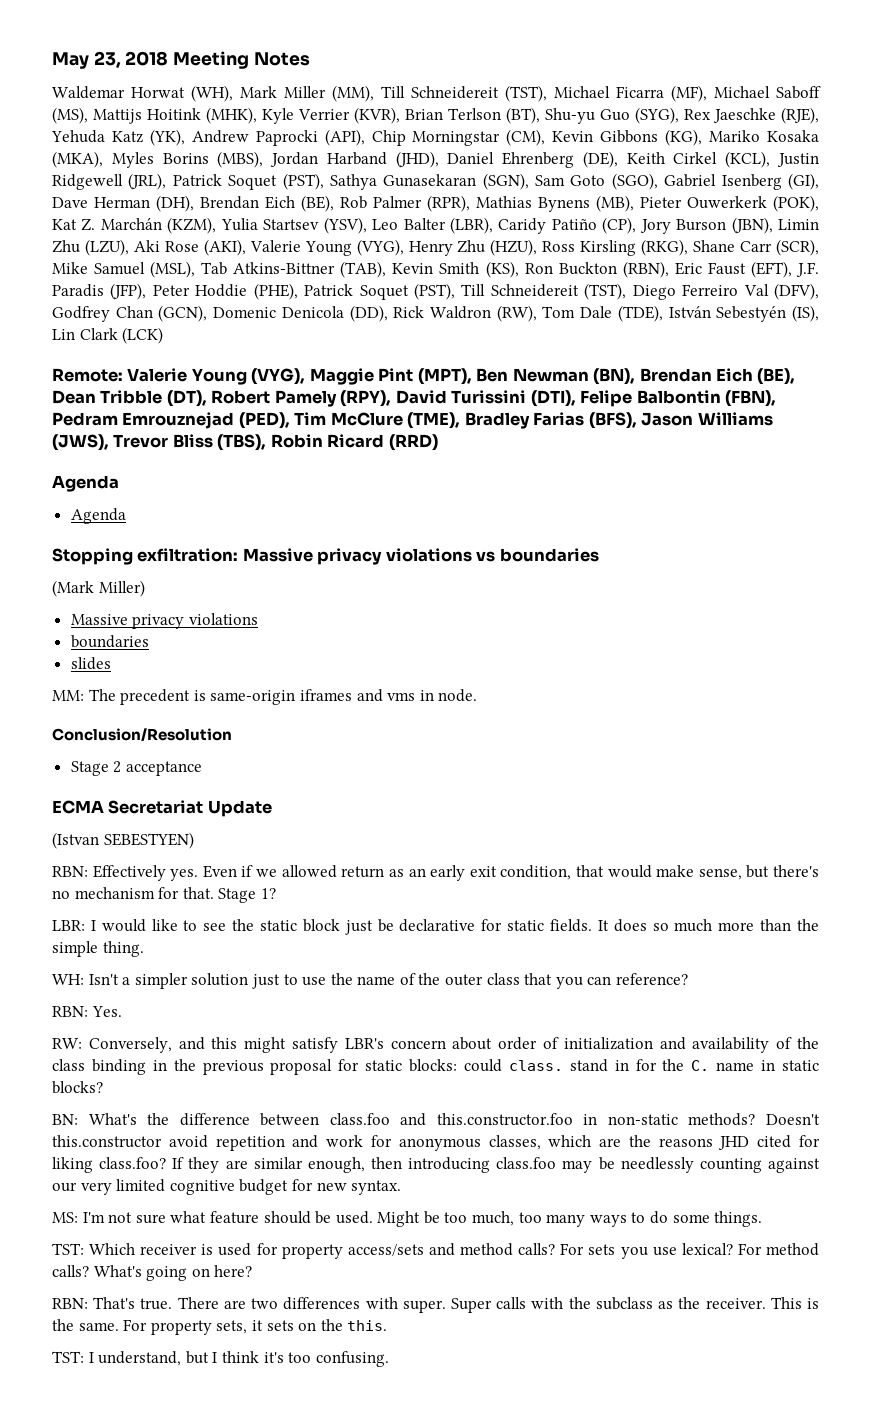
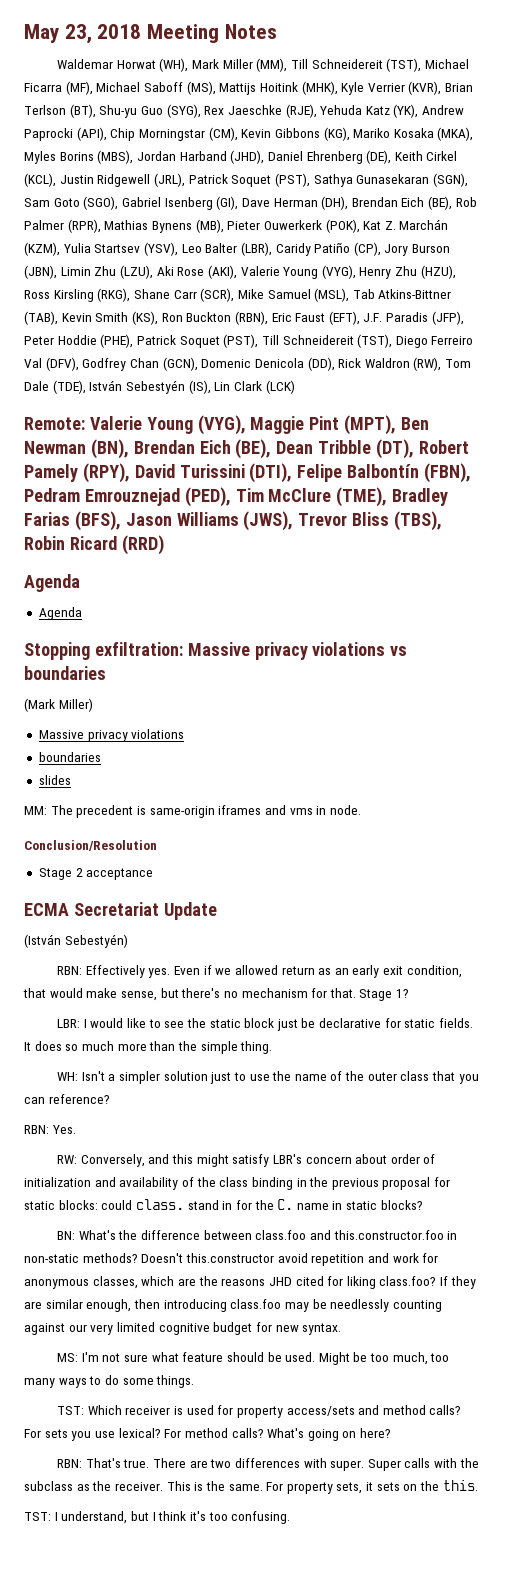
- Remote: Valerie Young (VYG), Maggie Pint (MPT), Ben Newman (BN), Brendan Eich (BE), Dean Tribble (DT), Robert Pamely (RPY), David Turissini (DTI), Felipe Balbontin (FBN), Pedram Emrouznejad (PED), Tim McClure (TME), Bradley Farias (BFS), Jason Williams (JWS), Trevor Bliss (TBS), Robin Ricard (RRD)
+ Remote: Valerie Young (VYG), Maggie Pint (MPT), Ben Newman (BN), Brendan Eich (BE), Dean Tribble (DT), Robert Pamely (RPY), David Turissini (DTI), Felipe Balbontín (FBN), Pedram Emrouznejad (PED), Tim McClure (TME), Bradley Farias (BFS), Jason Williams (JWS), Trevor Bliss (TBS), Robin Ricard (RRD)
- (Istvan SEBESTYEN)
+ (István Sebestyén)

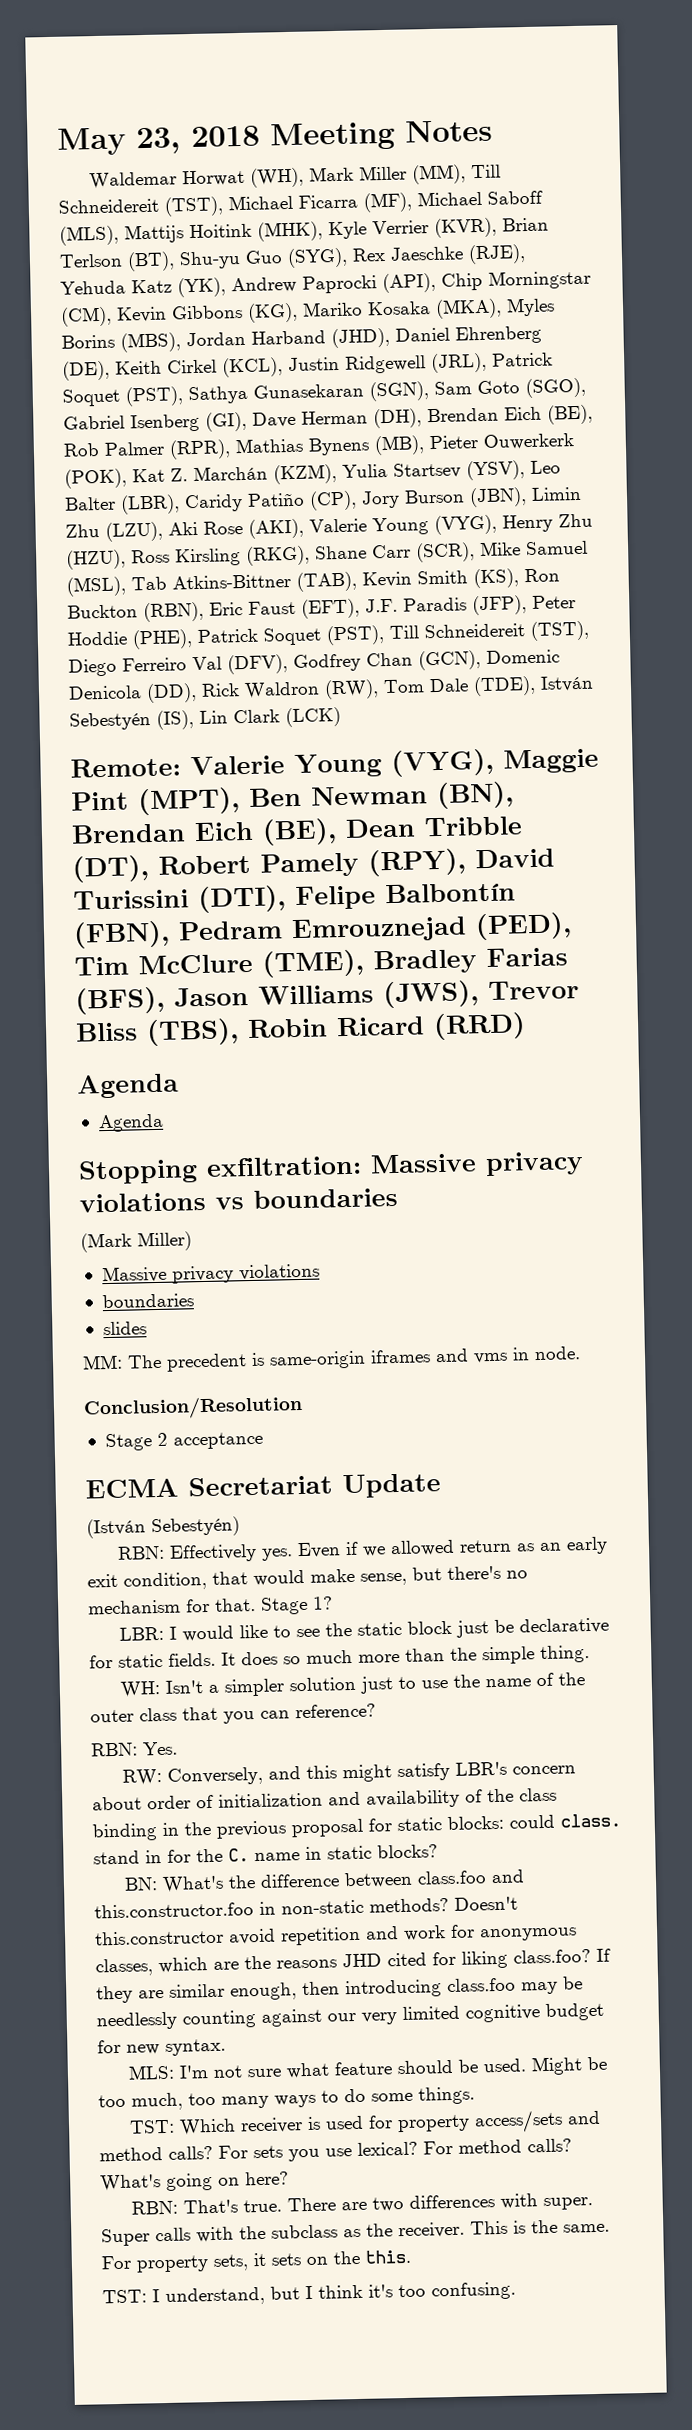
- Waldemar Horwat (WH), Mark Miller (MM), Till Schneidereit (TST), Michael Ficarra (MF), Michael Saboff (MS), Mattijs Hoitink (MHK), Kyle Verrier (KVR), Brian Terlson (BT), Shu-yu Guo (SYG), Rex Jaeschke (RJE), Yehuda Katz (YK), Andrew Paprocki (API), Chip Morningstar (CM), Kevin Gibbons (KG), Mariko Kosaka (MKA), Myles Borins (MBS), Jordan Harband (JHD), Daniel Ehrenberg (DE), Keith Cirkel (KCL), Justin Ridgewell (JRL), Patrick Soquet (PST), Sathya Gunasekaran (SGN), Sam Goto (SGO), Gabriel Isenberg (GI), Dave Herman (DH), Brendan Eich (BE), Rob Palmer (RPR), Mathias Bynens (MB), Pieter Ouwerkerk (POK), Kat Z. Marchán (KZM), Yulia Startsev (YSV), Leo Balter (LBR), Caridy Patiño (CP), Jory Burson (JBN), Limin Zhu (LZU), Aki Rose (AKI), Valerie Young (VYG), Henry Zhu (HZU), Ross Kirsling (RKG), Shane Carr (SCR), Mike Samuel (MSL), Tab Atkins-Bittner (TAB), Kevin Smith (KS), Ron Buckton (RBN), Eric Faust (EFT), J.F. Paradis (JFP), Peter Hoddie (PHE), Patrick Soquet (PST), Till Schneidereit (TST), Diego Ferreiro Val (DFV), Godfrey Chan (GCN), Domenic Denicola (DD), Rick Waldron (RW), Tom Dale (TDE), István Sebestyén (IS), Lin Clark (LCK)
+ Waldemar Horwat (WH), Mark Miller (MM), Till Schneidereit (TST), Michael Ficarra (MF), Michael Saboff (MLS), Mattijs Hoitink (MHK), Kyle Verrier (KVR), Brian Terlson (BT), Shu-yu Guo (SYG), Rex Jaeschke (RJE), Yehuda Katz (YK), Andrew Paprocki (API), Chip Morningstar (CM), Kevin Gibbons (KG), Mariko Kosaka (MKA), Myles Borins (MBS), Jordan Harband (JHD), Daniel Ehrenberg (DE), Keith Cirkel (KCL), Justin Ridgewell (JRL), Patrick Soquet (PST), Sathya Gunasekaran (SGN), Sam Goto (SGO), Gabriel Isenberg (GI), Dave Herman (DH), Brendan Eich (BE), Rob Palmer (RPR), Mathias Bynens (MB), Pieter Ouwerkerk (POK), Kat Z. Marchán (KZM), Yulia Startsev (YSV), Leo Balter (LBR), Caridy Patiño (CP), Jory Burson (JBN), Limin Zhu (LZU), Aki Rose (AKI), Valerie Young (VYG), Henry Zhu (HZU), Ross Kirsling (RKG), Shane Carr (SCR), Mike Samuel (MSL), Tab Atkins-Bittner (TAB), Kevin Smith (KS), Ron Buckton (RBN), Eric Faust (EFT), J.F. Paradis (JFP), Peter Hoddie (PHE), Patrick Soquet (PST), Till Schneidereit (TST), Diego Ferreiro Val (DFV), Godfrey Chan (GCN), Domenic Denicola (DD), Rick Waldron (RW), Tom Dale (TDE), István Sebestyén (IS), Lin Clark (LCK)
- MS: I'm not sure what feature should be used.
+ MLS: I'm not sure what feature should be used.

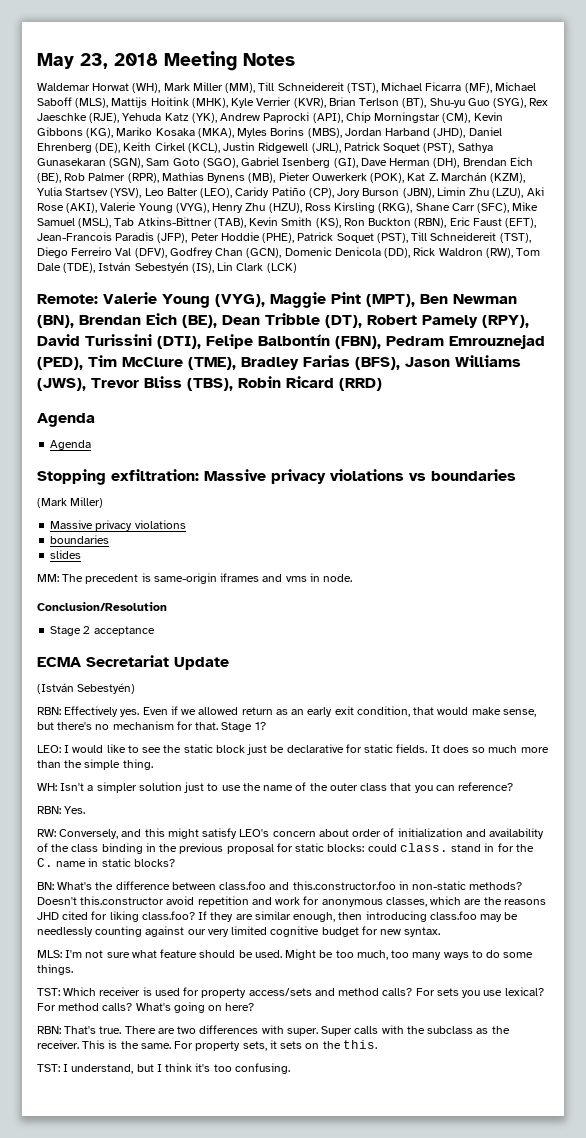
- Waldemar Horwat (WH), Mark Miller (MM), Till Schneidereit (TST), Michael Ficarra (MF), Michael Saboff (MLS), Mattijs Hoitink (MHK), Kyle Verrier (KVR), Brian Terlson (BT), Shu-yu Guo (SYG), Rex Jaeschke (RJE), Yehuda Katz (YK), Andrew Paprocki (API), Chip Morningstar (CM), Kevin Gibbons (KG), Mariko Kosaka (MKA), Myles Borins (MBS), Jordan Harband (JHD), Daniel Ehrenberg (DE), Keith Cirkel (KCL), Justin Ridgewell (JRL), Patrick Soquet (PST), Sathya Gunasekaran (SGN), Sam Goto (SGO), Gabriel Isenberg (GI), Dave Herman (DH), Brendan Eich (BE), Rob Palmer (RPR), Mathias Bynens (MB), Pieter Ouwerkerk (POK), Kat Z. Marchán (KZM), Yulia Startsev (YSV), Leo Balter (LBR), Caridy Patiño (CP), Jory Burson (JBN), Limin Zhu (LZU), Aki Rose (AKI), Valerie Young (VYG), Henry Zhu (HZU), Ross Kirsling (RKG), Shane Carr (SCR), Mike Samuel (MSL), Tab Atkins-Bittner (TAB), Kevin Smith (KS), Ron Buckton (RBN), Eric Faust (EFT), J.F. Paradis (JFP), Peter Hoddie (PHE), Patrick Soquet (PST), Till Schneidereit (TST), Diego Ferreiro Val (DFV), Godfrey Chan (GCN), Domenic Denicola (DD), Rick Waldron (RW), Tom Dale (TDE), István Sebestyén (IS), Lin Clark (LCK)
+ Waldemar Horwat (WH), Mark Miller (MM), Till Schneidereit (TST), Michael Ficarra (MF), Michael Saboff (MLS), Mattijs Hoitink (MHK), Kyle Verrier (KVR), Brian Terlson (BT), Shu-yu Guo (SYG), Rex Jaeschke (RJE), Yehuda Katz (YK), Andrew Paprocki (API), Chip Morningstar (CM), Kevin Gibbons (KG), Mariko Kosaka (MKA), Myles Borins (MBS), Jordan Harband (JHD), Daniel Ehrenberg (DE), Keith Cirkel (KCL), Justin Ridgewell (JRL), Patrick Soquet (PST), Sathya Gunasekaran (SGN), Sam Goto (SGO), Gabriel Isenberg (GI), Dave Herman (DH), Brendan Eich (BE), Rob Palmer (RPR), Mathias Bynens (MB), Pieter Ouwerkerk (POK), Kat Z. Marchán (KZM), Yulia Startsev (YSV), Leo Balter (LEO), Caridy Patiño (CP), Jory Burson (JBN), Limin Zhu (LZU), Aki Rose (AKI), Valerie Young (VYG), Henry Zhu (HZU), Ross Kirsling (RKG), Shane Carr (SFC), Mike Samuel (MSL), Tab Atkins-Bittner (TAB), Kevin Smith (KS), Ron Buckton (RBN), Eric Faust (EFT), Jean-Francois Paradis (JFP), Peter Hoddie (PHE), Patrick Soquet (PST), Till Schneidereit (TST), Diego Ferreiro Val (DFV), Godfrey Chan (GCN), Domenic Denicola (DD), Rick Waldron (RW), Tom Dale (TDE), István Sebestyén (IS), Lin Clark (LCK)
- LBR: I would like to see the static block just be declarative for static fields.
+ LEO: I would like to see the static block just be declarative for static fields.
- RW: Conversely, and this might satisfy LBR's concern about order of initialization and availability of the class binding in the previous proposal for static blocks: could class. stand in for the C. name in static blocks?
+ RW: Conversely, and this might satisfy LEO's concern about order of initialization and availability of the class binding in the previous proposal for static blocks: could class. stand in for the C. name in static blocks?

